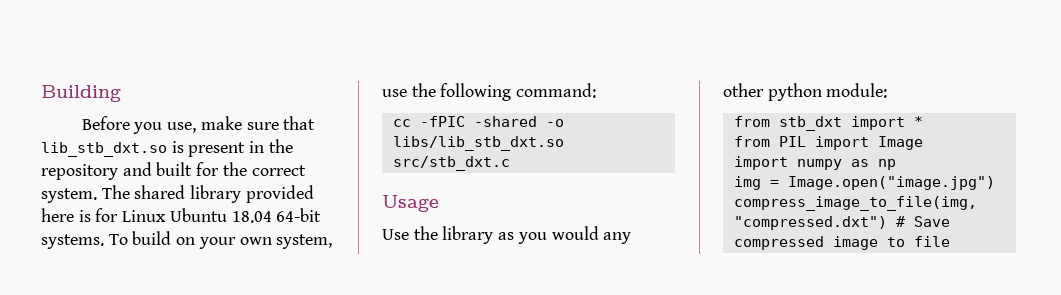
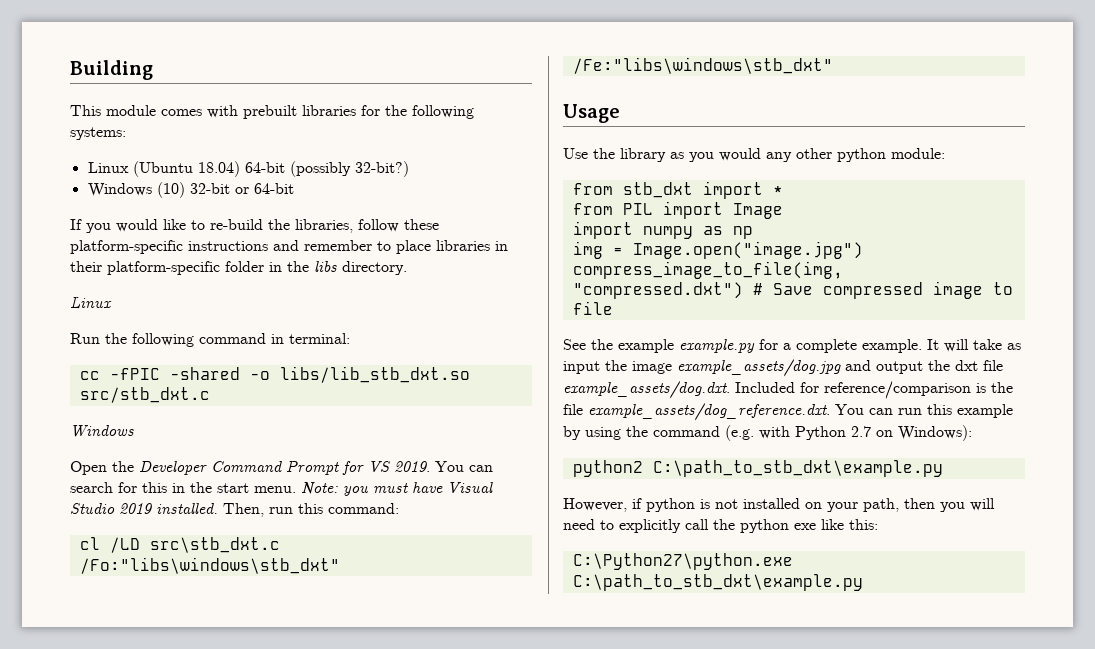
- Before you use, make sure that lib_stb_dxt.so is present in the repository and built for the correct system. The shared library provided here is for Linux Ubuntu 18.04 64-bit systems. To build on your own system, use the following command:
+ This module comes with prebuilt libraries for the following systems:
+ Linux (Ubuntu 18.04) 64-bit (possibly 32-bit?)
+ Windows (10) 32-bit or 64-bit
+ If you would like to re-build the libraries, follow these platform-specific instructions and remember to place libraries in their platform-specific folder in the libs directory.
+ Linux
+ Run the following command in terminal:
  cc -fPIC -shared -o libs/lib_stb_dxt.so src/stb_dxt.c
+ Windows
+ Open the Developer Command Prompt for VS 2019. You can search for this in the start menu. Note: you must have Visual Studio 2019 installed. Then, run this command:
+ cl /LD src\stb_dxt.c /Fo:"libs\windows\stb_dxt" /Fe:"libs\windows\stb_dxt"
+ See the example example.py for a complete example. It will take as input the image example_assets/dog.jpg and output the dxt file example_assets/dog.dxt. Included for reference/comparison is the file example_assets/dog_reference.dxt. You can run this example by using the command (e.g. with Python 2.7 on Windows):
+ python2 C:\path_to_stb_dxt\example.py
+ However, if python is not installed on your path, then you will need to explicitly call the python exe like this:
+ C:\Python27\python.exe C:\path_to_stb_dxt\example.py

